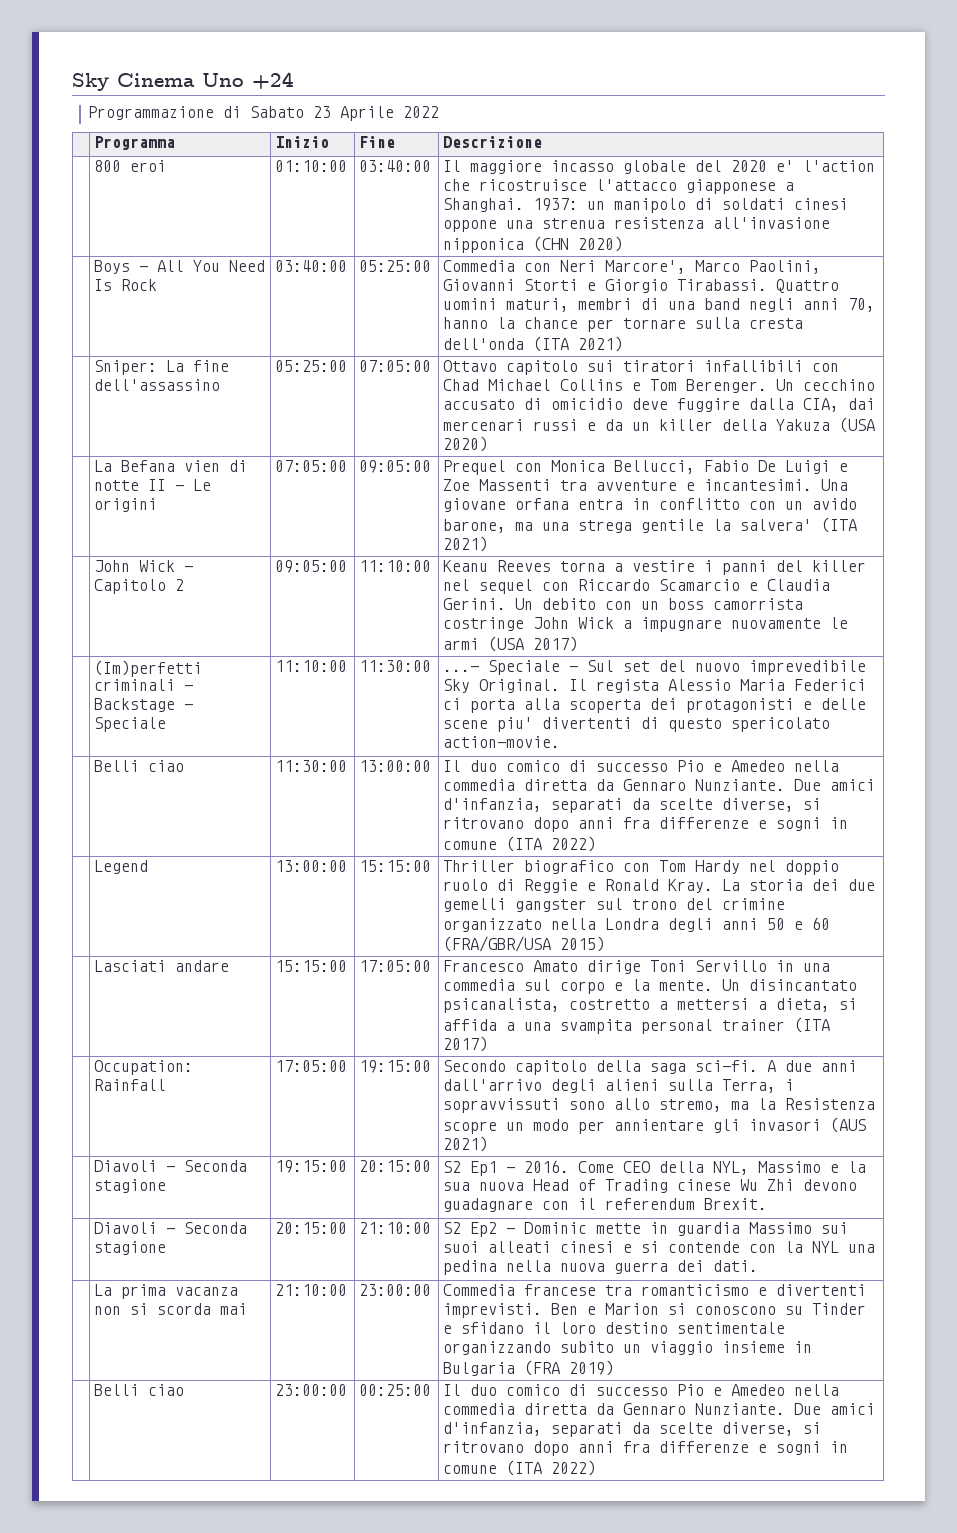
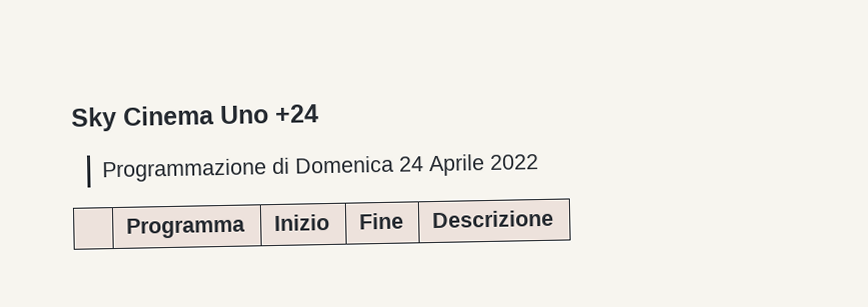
- Programmazione di Sabato 23 Aprile 2022
+ Programmazione di Domenica 24 Aprile 2022
- | 800 eroi | 01:10:00 | 03:40:00 | Il maggiore incasso globale del 2020 e' l'action che ricostruisce l'attacco giapponese a Shanghai. 1937: un manipolo di soldati cinesi oppone una strenua resistenza all'invasione nipponica (CHN 2020)
- | Boys - All You Need Is Rock | 03:40:00 | 05:25:00 | Commedia con Neri Marcore', Marco Paolini, Giovanni Storti e Giorgio Tirabassi. Quattro uomini maturi, membri di una band negli anni 70, hanno la chance per tornare sulla cresta dell'onda (ITA 2021)
- | Sniper: La fine dell'assassino | 05:25:00 | 07:05:00 | Ottavo capitolo sui tiratori infallibili con Chad Michael Collins e Tom Berenger. Un cecchino accusato di omicidio deve fuggire dalla CIA, dai mercenari russi e da un killer della Yakuza (USA 2020)
- | La Befana vien di notte II - Le origini | 07:05:00 | 09:05:00 | Prequel con Monica Bellucci, Fabio De Luigi e Zoe Massenti tra avventure e incantesimi. Una giovane orfana entra in conflitto con un avido barone, ma una strega gentile la salvera' (ITA 2021)
- | John Wick - Capitolo 2 | 09:05:00 | 11:10:00 | Keanu Reeves torna a vestire i panni del killer nel sequel con Riccardo Scamarcio e Claudia Gerini. Un debito con un boss camorrista costringe John Wick a impugnare nuovamente le armi (USA 2017)
- | (Im)perfetti criminali - Backstage - Speciale | 11:10:00 | 11:30:00 | ...- Speciale - Sul set del nuovo imprevedibile Sky Original. Il regista Alessio Maria Federici ci porta alla scoperta dei protagonisti e delle scene piu' divertenti di questo spericolato action-movie.
- | Belli ciao | 11:30:00 | 13:00:00 | Il duo comico di successo Pio e Amedeo nella commedia diretta da Gennaro Nunziante. Due amici d'infanzia, separati da scelte diverse, si ritrovano dopo anni fra differenze e sogni in comune (ITA 2022)
- | Legend | 13:00:00 | 15:15:00 | Thriller biografico con Tom Hardy nel doppio ruolo di Reggie e Ronald Kray. La storia dei due gemelli gangster sul trono del crimine organizzato nella Londra degli anni 50 e 60 (FRA/GBR/USA 2015)
- | Lasciati andare | 15:15:00 | 17:05:00 | Francesco Amato dirige Toni Servillo in una commedia sul corpo e la mente. Un disincantato psicanalista, costretto a mettersi a dieta, si affida a una svampita personal trainer (ITA 2017)
- | Occupation: Rainfall | 17:05:00 | 19:15:00 | Secondo capitolo della saga sci-fi. A due anni dall'arrivo degli alieni sulla Terra, i sopravvissuti sono allo stremo, ma la Resistenza scopre un modo per annientare gli invasori (AUS 2021)
- | Diavoli - Seconda stagione | 19:15:00 | 20:15:00 | S2 Ep1 - 2016. Come CEO della NYL, Massimo e la sua nuova Head of Trading cinese Wu Zhi devono guadagnare con il referendum Brexit.
- | Diavoli - Seconda stagione | 20:15:00 | 21:10:00 | S2 Ep2 - Dominic mette in guardia Massimo sui suoi alleati cinesi e si contende con la NYL una pedina nella nuova guerra dei dati.
- | La prima vacanza non si scorda mai | 21:10:00 | 23:00:00 | Commedia francese tra romanticismo e divertenti imprevisti. Ben e Marion si conoscono su Tinder e sfidano il loro destino sentimentale organizzando subito un viaggio insieme in Bulgaria (FRA 2019)
- | Belli ciao | 23:00:00 | 00:25:00 | Il duo comico di successo Pio e Amedeo nella commedia diretta da Gennaro Nunziante. Due amici d'infanzia, separati da scelte diverse, si ritrovano dopo anni fra differenze e sogni in comune (ITA 2022)

